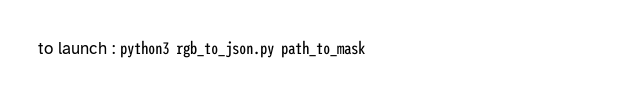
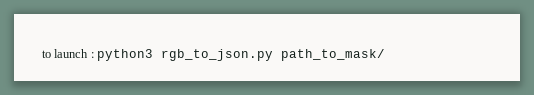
- to launch : python3 rgb_to_json.py path_to_mask
+ to launch : python3 rgb_to_json.py path_to_mask/

